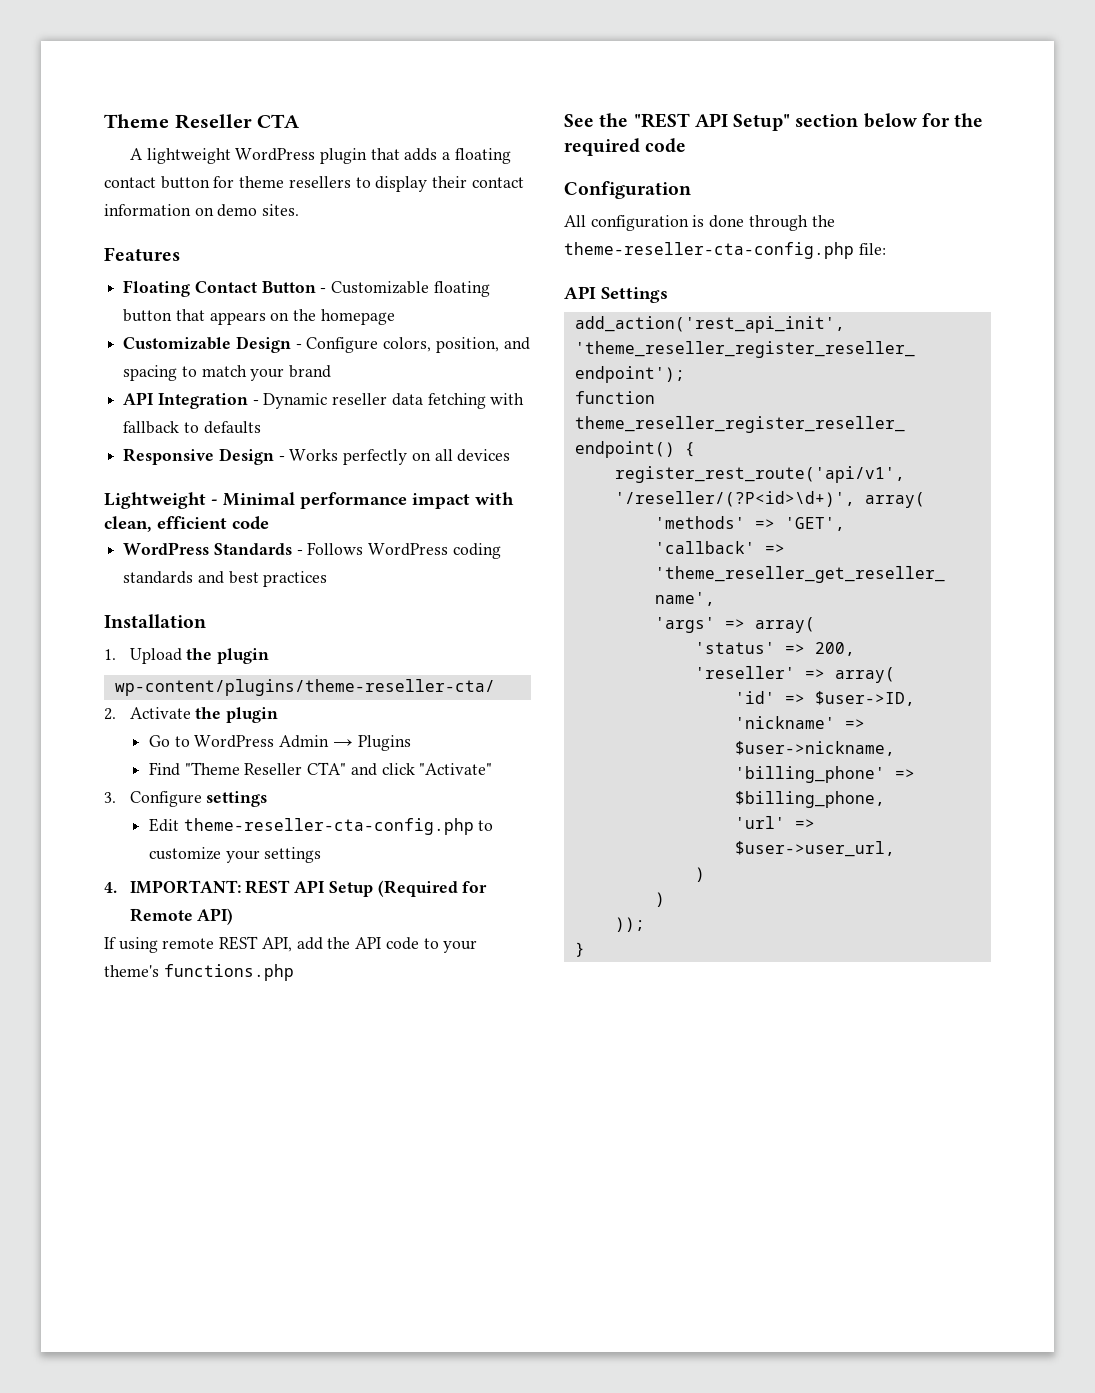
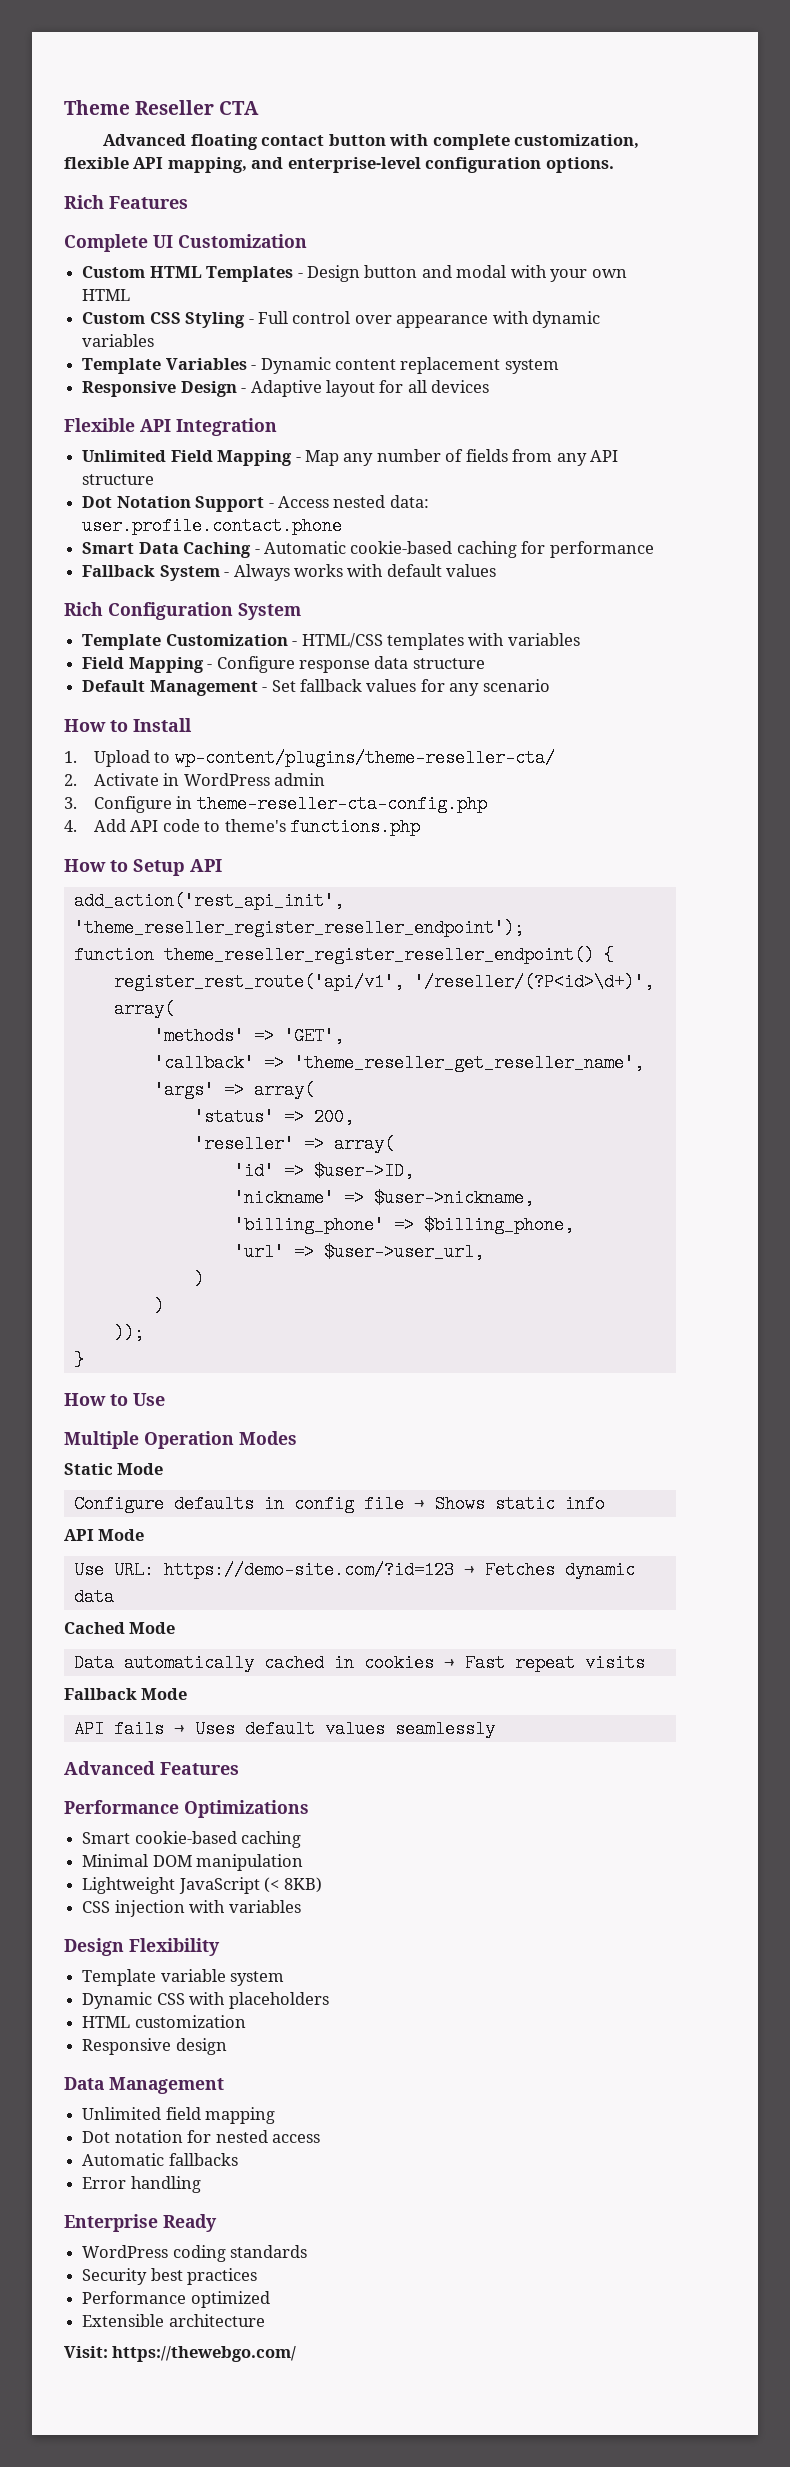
- A lightweight WordPress plugin that adds a floating contact button for theme resellers to display their contact information on demo sites.
- Features
- Floating Contact Button - Customizable floating button that appears on the homepage
- Customizable Design - Configure colors, position, and spacing to match your brand
- API Integration - Dynamic reseller data fetching with fallback to defaults
+ Advanced floating contact button with complete customization, flexible API mapping, and enterprise-level configuration options.
+ Rich Features
+ Complete UI Customization
+ Custom HTML Templates - Design button and modal with your own HTML
+ Custom CSS Styling - Full control over appearance with dynamic variables
+ Template Variables - Dynamic content replacement system
- Responsive Design - Works perfectly on all devices
+ Responsive Design - Adaptive layout for all devices
- Lightweight - Minimal performance impact with clean, efficient code
- WordPress Standards - Follows WordPress coding standards and best practices
- Installation
+ Flexible API Integration
+ Unlimited Field Mapping - Map any number of fields from any API structure
+ Dot Notation Support - Access nested data: user.profile.contact.phone
+ Smart Data Caching - Automatic cookie-based caching for performance
+ Fallback System - Always works with default values
+ Rich Configuration System
+ Template Customization - HTML/CSS templates with variables
+ Field Mapping - Configure response data structure
+ Default Management - Set fallback values for any scenario
+ How to Install
- 1. Upload the plugin
- wp-content/plugins/theme-reseller-cta/
+ 1. Upload to wp-content/plugins/theme-reseller-cta/
- 2. Activate the plugin
- Go to WordPress Admin → Plugins
- Find "Theme Reseller CTA" and click "Activate"
+ 2. Activate in WordPress admin
- 3. Configure settings
- Edit theme-reseller-cta-config.php to customize your settings
- 4. IMPORTANT: REST API Setup (Required for Remote API)
- If using remote REST API, add the API code to your theme's functions.php
+ 3. Configure in theme-reseller-cta-config.php
+ 4. Add API code to theme's functions.php
- See the "REST API Setup" section below for the required code
- Configuration
- All configuration is done through the theme-reseller-cta-config.php file:
- API Settings
+ How to Setup API
+ How to Use
+ Multiple Operation Modes
+ Static Mode
+ Configure defaults in config file → Shows static info
+ API Mode
+ Use URL: https://demo-site.com/?id=123 → Fetches dynamic data
+ Cached Mode
+ Data automatically cached in cookies → Fast repeat visits
+ Fallback Mode
+ API fails → Uses default values seamlessly
+ Advanced Features
+ Performance Optimizations
+ Smart cookie-based caching
+ Minimal DOM manipulation
+ Lightweight JavaScript (< 8KB)
+ CSS injection with variables
+ Design Flexibility
+ Template variable system
+ Dynamic CSS with placeholders
+ HTML customization
+ Responsive design
+ Data Management
+ Unlimited field mapping
+ Dot notation for nested access
+ Automatic fallbacks
+ Error handling
+ Enterprise Ready
+ WordPress coding standards
+ Security best practices
+ Performance optimized
+ Extensible architecture
+ Visit: https://thewebgo.com/

